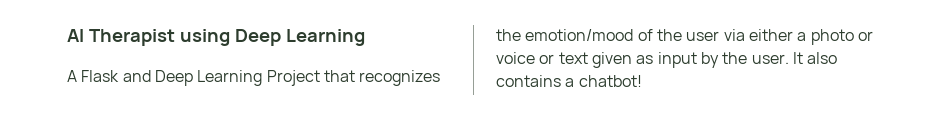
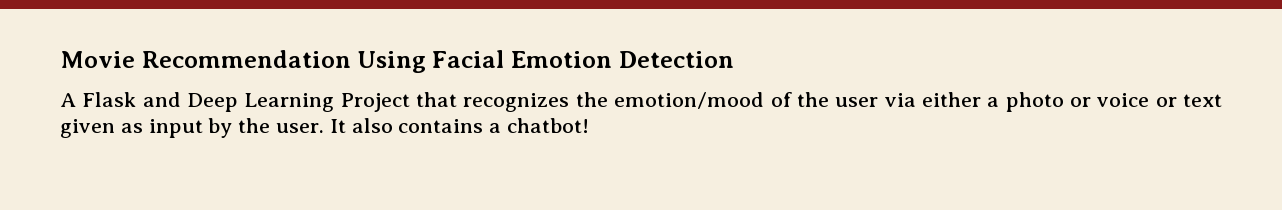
- AI Therapist using Deep Learning
+ Movie Recommendation Using Facial Emotion Detection

